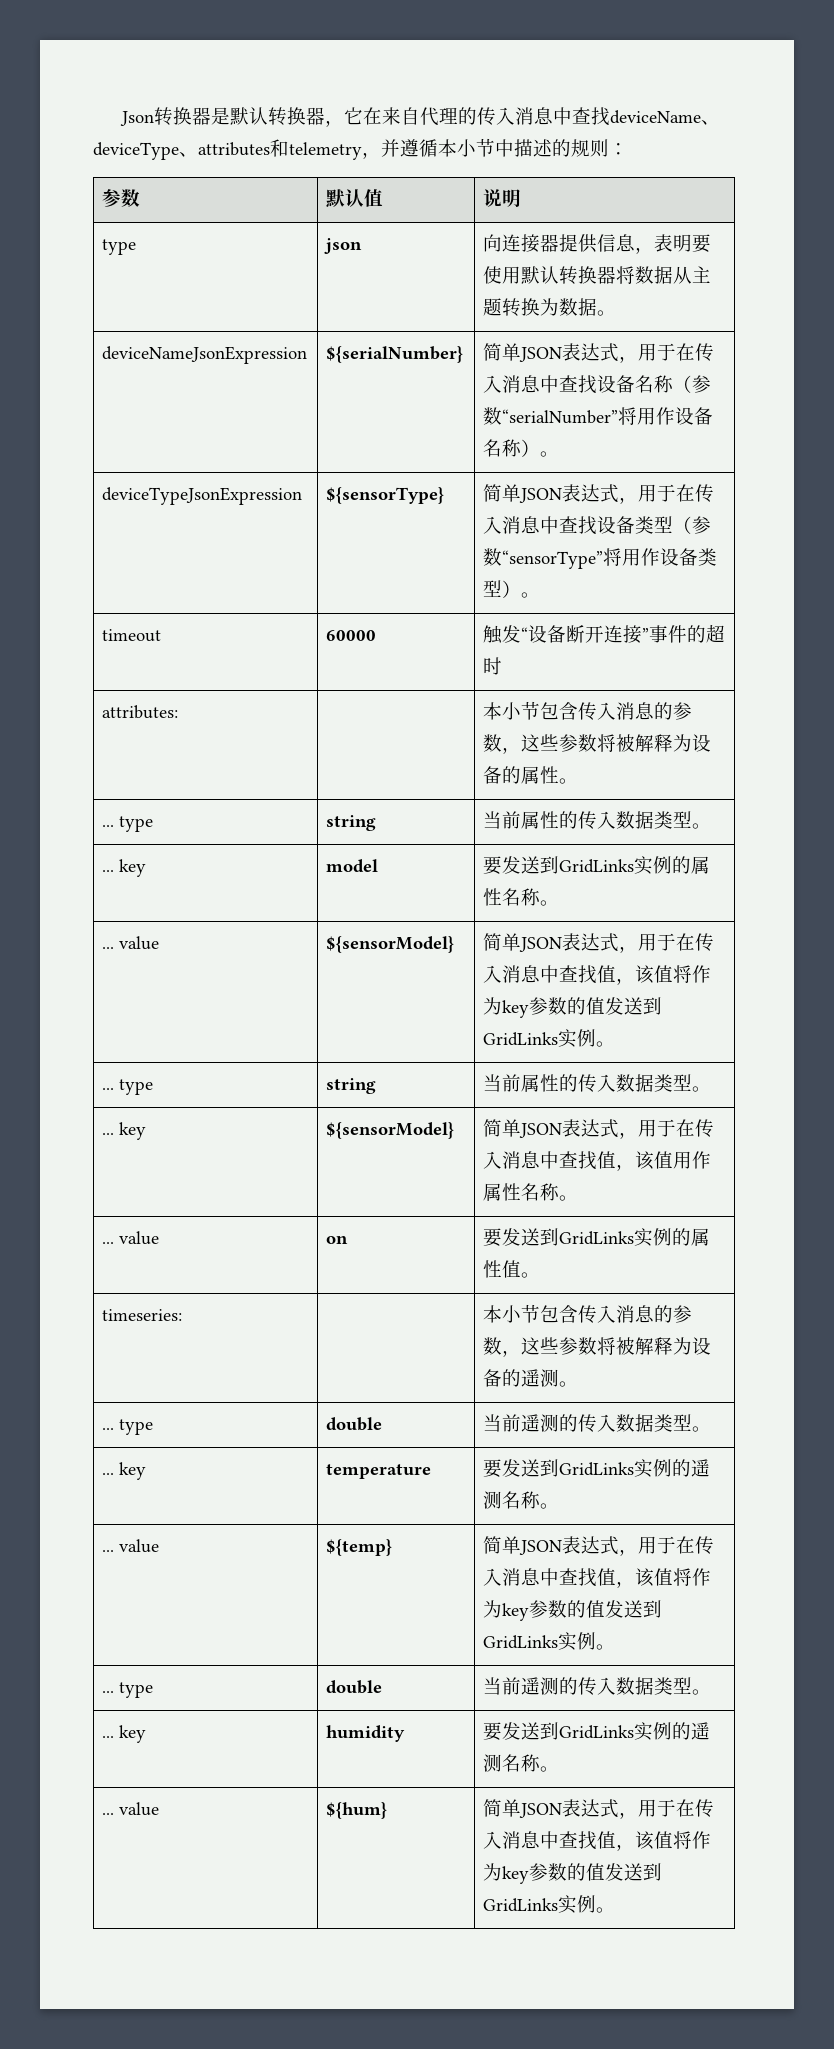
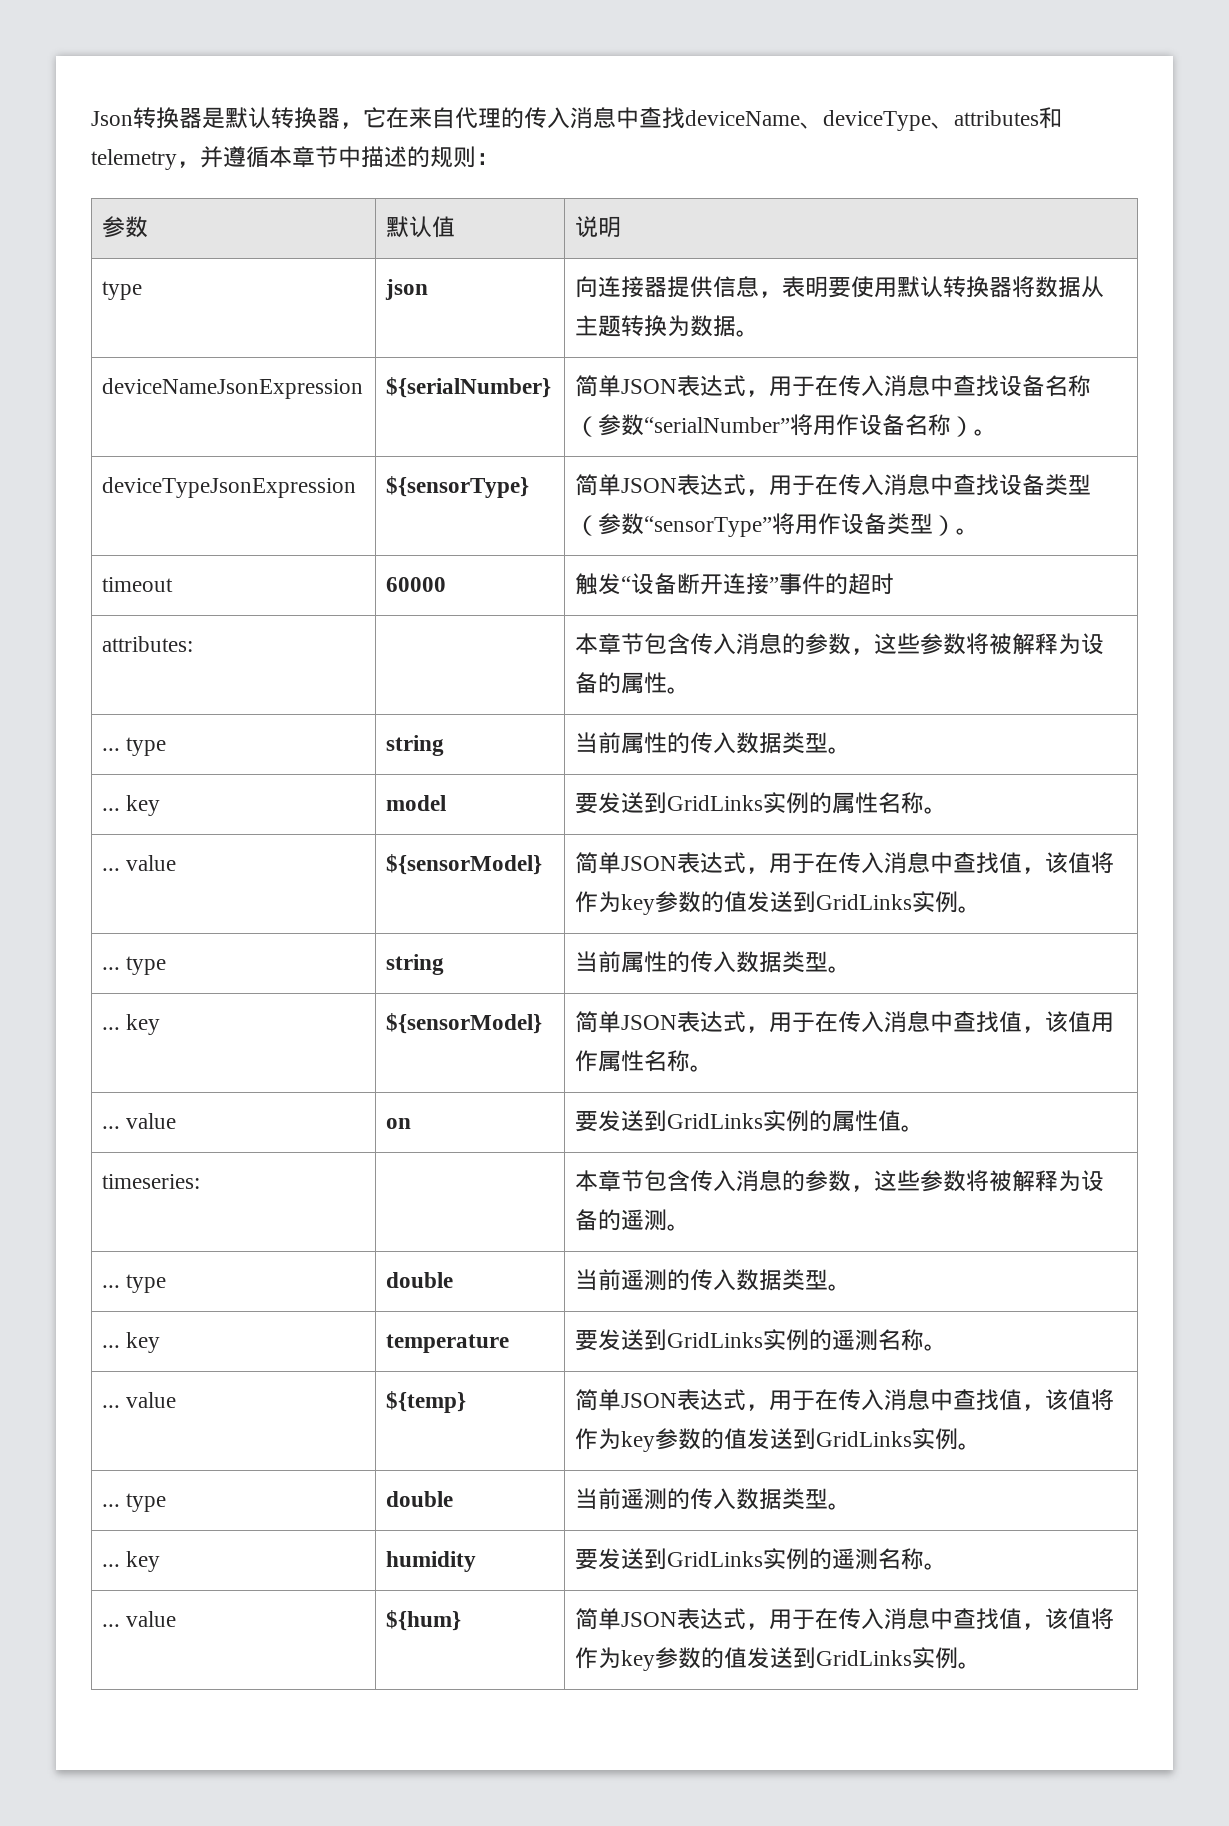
- Json转换器是默认转换器，它在来自代理的传入消息中查找deviceName、deviceType、attributes和telemetry，并遵循本小节中描述的规则：
+ Json转换器是默认转换器，它在来自代理的传入消息中查找deviceName、deviceType、attributes和telemetry，并遵循本章节中描述的规则：
- attributes: | | 本小节包含传入消息的参数，这些参数将被解释为设备的属性。
+ attributes: | | 本章节包含传入消息的参数，这些参数将被解释为设备的属性。
- timeseries: | | 本小节包含传入消息的参数，这些参数将被解释为设备的遥测。
+ timeseries: | | 本章节包含传入消息的参数，这些参数将被解释为设备的遥测。

